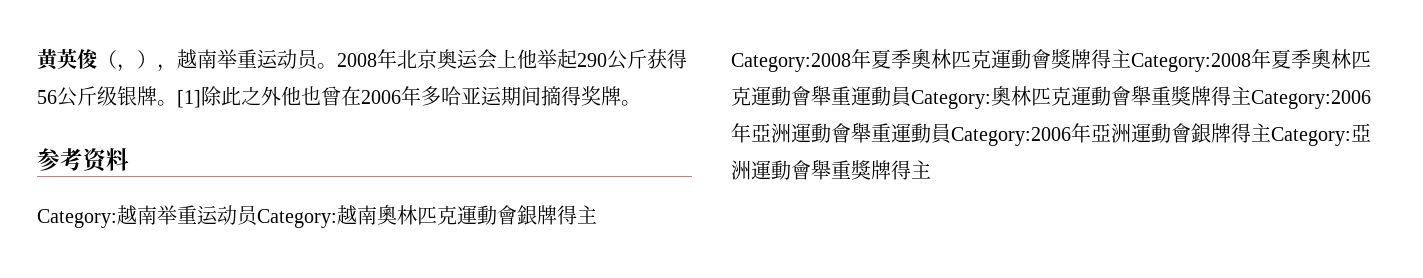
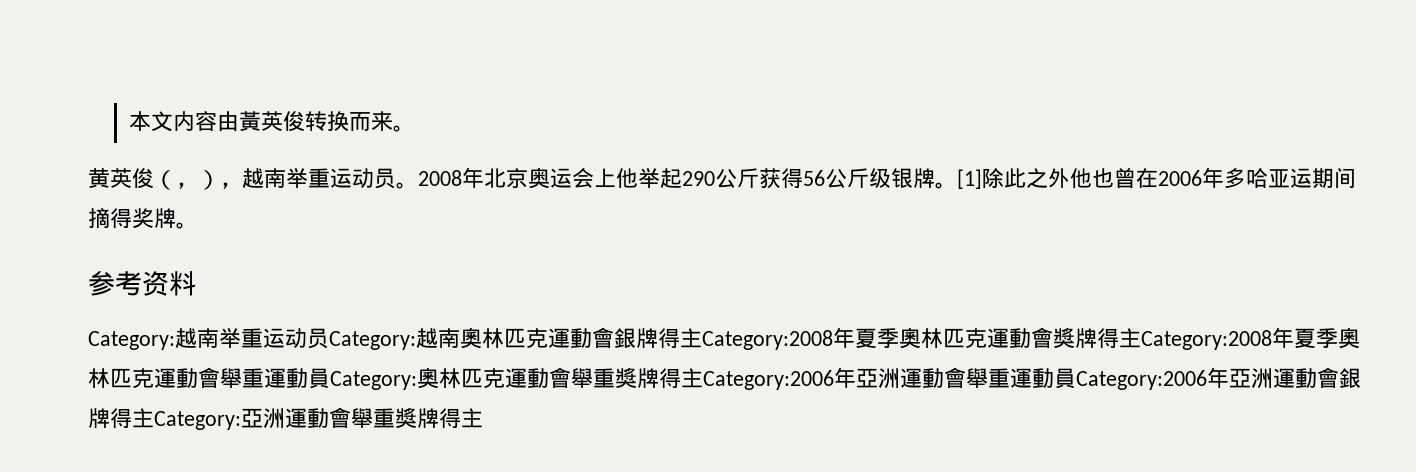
+ 本文内容由黃英俊转换而来。

